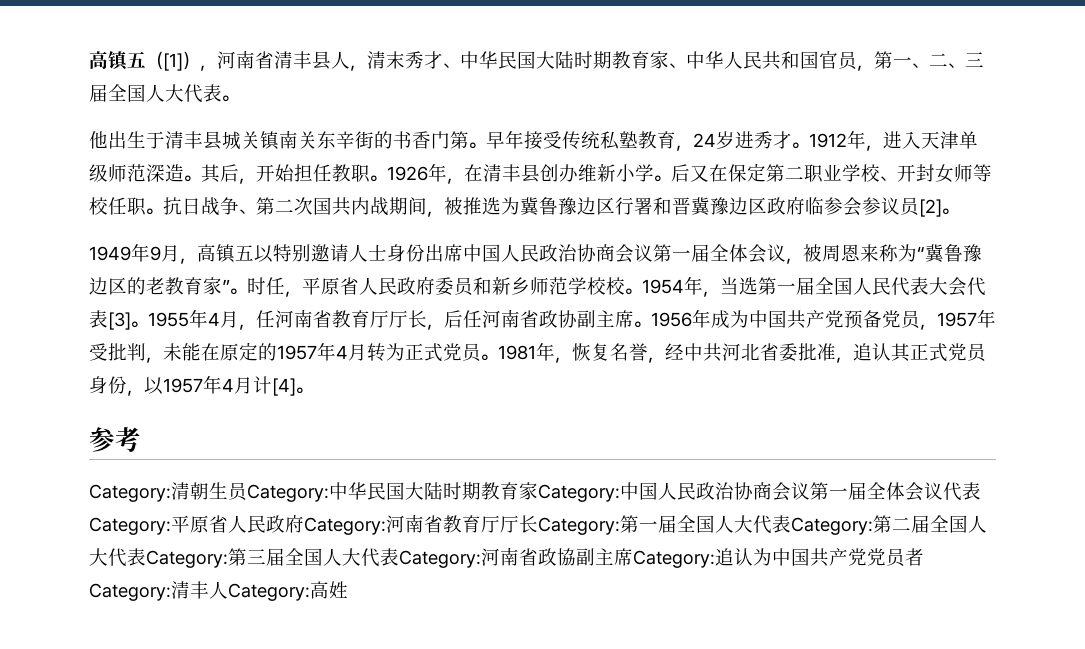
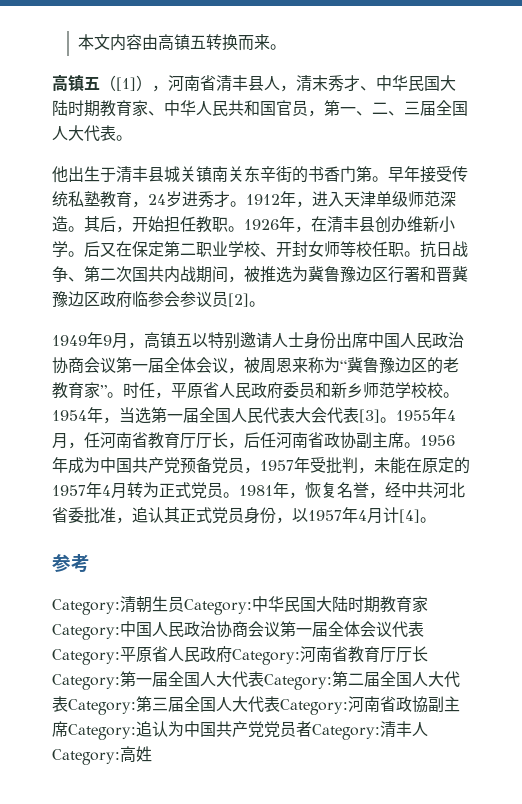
+ 本文内容由高镇五转换而来。

